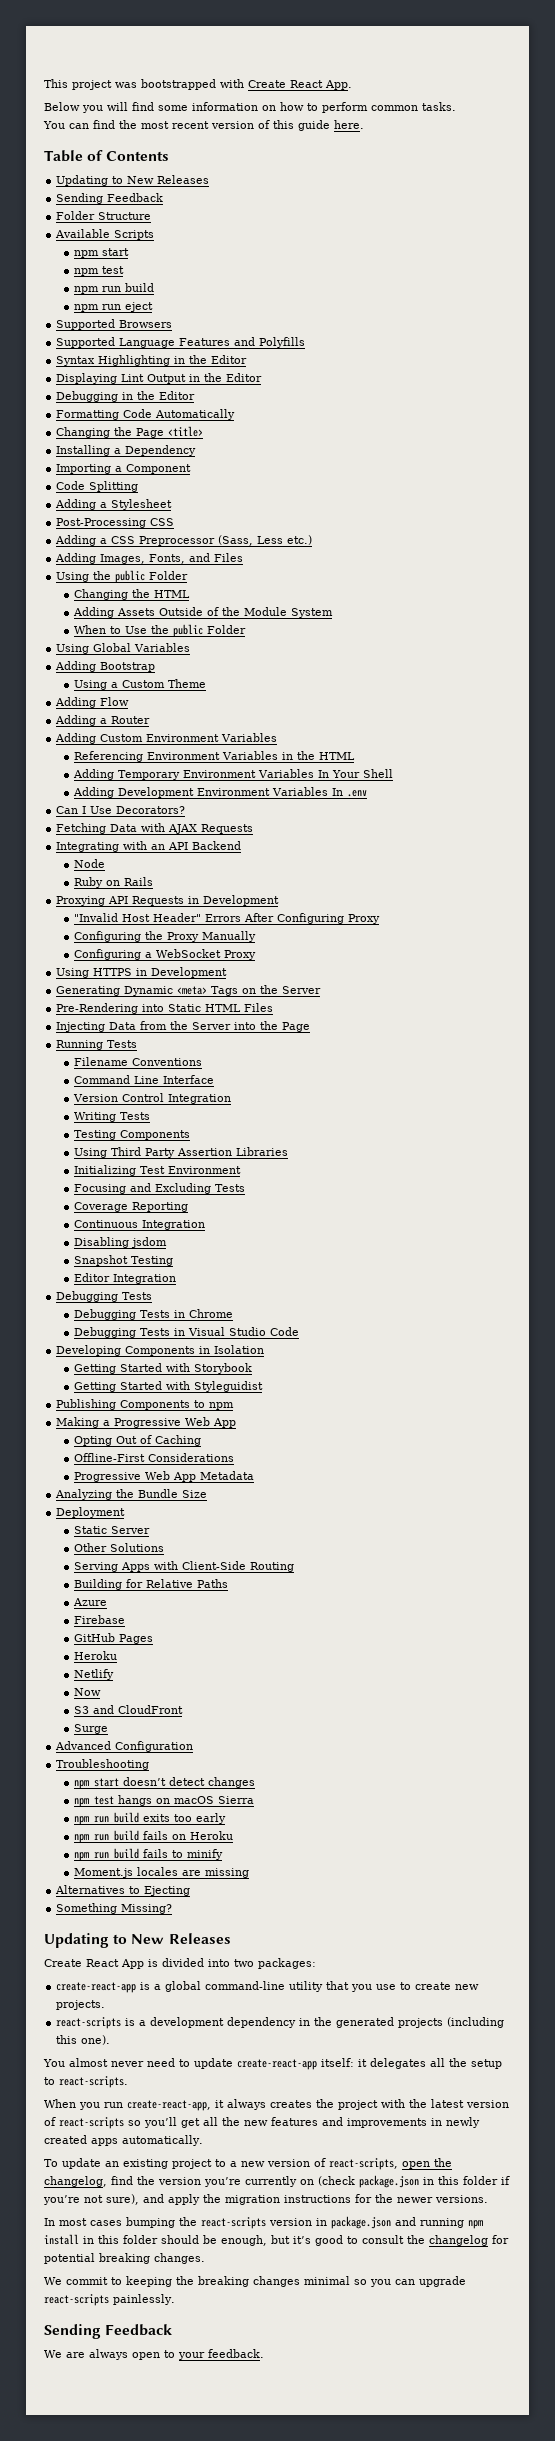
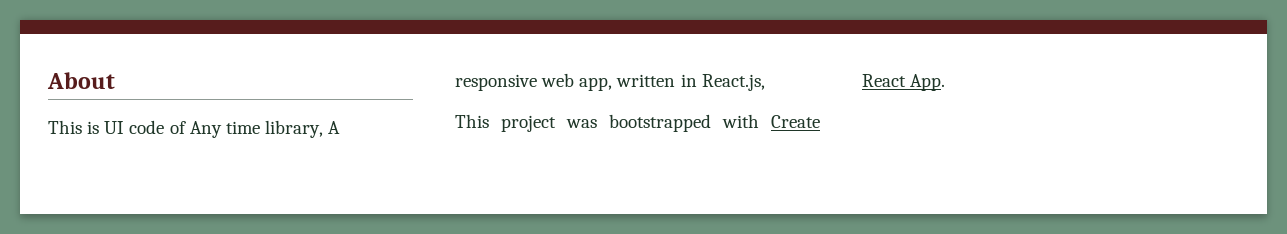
+ About
+ This is UI code of Any time library, A responsive web app, written in React.js,
- Below you will find some information on how to perform common tasks.
- You can find the most recent version of this guide here.
- Table of Contents
- Updating to New Releases
- Sending Feedback
- Folder Structure
- Available Scripts
- npm start
- npm test
- npm run build
- npm run eject
- Supported Browsers
- Supported Language Features and Polyfills
- Syntax Highlighting in the Editor
- Displaying Lint Output in the Editor
- Debugging in the Editor
- Formatting Code Automatically
- Changing the Page <title>
- Installing a Dependency
- Importing a Component
- Code Splitting
- Adding a Stylesheet
- Post-Processing CSS
- Adding a CSS Preprocessor (Sass, Less etc.)
- Adding Images, Fonts, and Files
- Using the public Folder
- Changing the HTML
- Adding Assets Outside of the Module System
- When to Use the public Folder
- Using Global Variables
- Adding Bootstrap
- Using a Custom Theme
- Adding Flow
- Adding a Router
- Adding Custom Environment Variables
- Referencing Environment Variables in the HTML
- Adding Temporary Environment Variables In Your Shell
- Adding Development Environment Variables In .env
- Can I Use Decorators?
- Fetching Data with AJAX Requests
- Integrating with an API Backend
- Node
- Ruby on Rails
- Proxying API Requests in Development
- "Invalid Host Header" Errors After Configuring Proxy
- Configuring the Proxy Manually
- Configuring a WebSocket Proxy
- Using HTTPS in Development
- Generating Dynamic <meta> Tags on the Server
- Pre-Rendering into Static HTML Files
- Injecting Data from the Server into the Page
- Running Tests
- Filename Conventions
- Command Line Interface
- Version Control Integration
- Writing Tests
- Testing Components
- Using Third Party Assertion Libraries
- Initializing Test Environment
- Focusing and Excluding Tests
- Coverage Reporting
- Continuous Integration
- Disabling jsdom
- Snapshot Testing
- Editor Integration
- Debugging Tests
- Debugging Tests in Chrome
- Debugging Tests in Visual Studio Code
- Developing Components in Isolation
- Getting Started with Storybook
- Getting Started with Styleguidist
- Publishing Components to npm
- Making a Progressive Web App
- Opting Out of Caching
- Offline-First Considerations
- Progressive Web App Metadata
- Analyzing the Bundle Size
- Deployment
- Static Server
- Other Solutions
- Serving Apps with Client-Side Routing
- Building for Relative Paths
- Azure
- Firebase
- GitHub Pages
- Heroku
- Netlify
- Now
- S3 and CloudFront
- Surge
- Advanced Configuration
- Troubleshooting
- npm start doesn’t detect changes
- npm test hangs on macOS Sierra
- npm run build exits too early
- npm run build fails on Heroku
- npm run build fails to minify
- Moment.js locales are missing
- Alternatives to Ejecting
- Something Missing?
- Updating to New Releases
- Create React App is divided into two packages:
- create-react-app is a global command-line utility that you use to create new projects.
- react-scripts is a development dependency in the generated projects (including this one).
- You almost never need to update create-react-app itself: it delegates all the setup to react-scripts.
- When you run create-react-app, it always creates the project with the latest version of react-scripts so you’ll get all the new features and improvements in newly created apps automatically.
- To update an existing project to a new version of react-scripts, open the changelog, find the version you’re currently on (check package.json in this folder if you’re not sure), and apply the migration instructions for the newer versions.
- In most cases bumping the react-scripts version in package.json and running npm install in this folder should be enough, but it’s good to consult the changelog for potential breaking changes.
- We commit to keeping the breaking changes minimal so you can upgrade react-scripts painlessly.
- Sending Feedback
- We are always open to your feedback.

